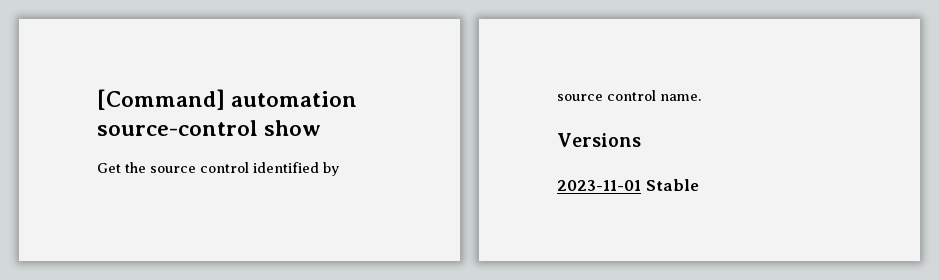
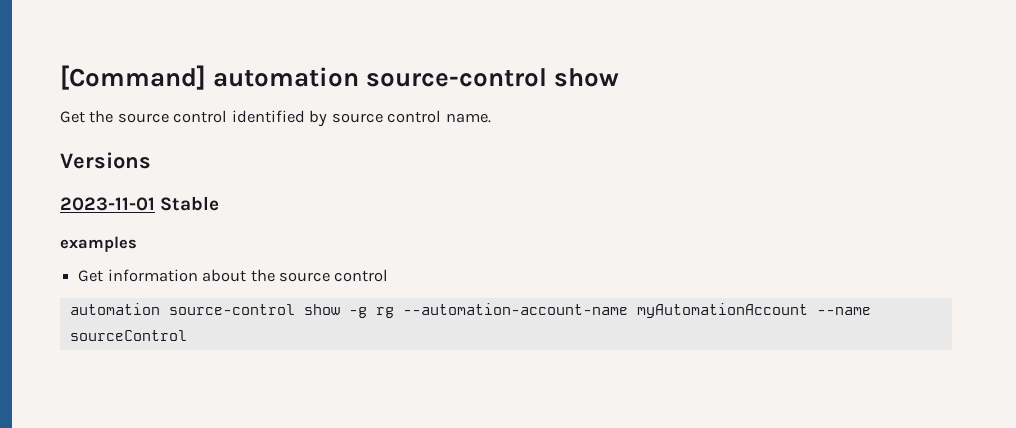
+ examples
+ Get information about the source control
+ automation source-control show -g rg --automation-account-name myAutomationAccount --name sourceControl

